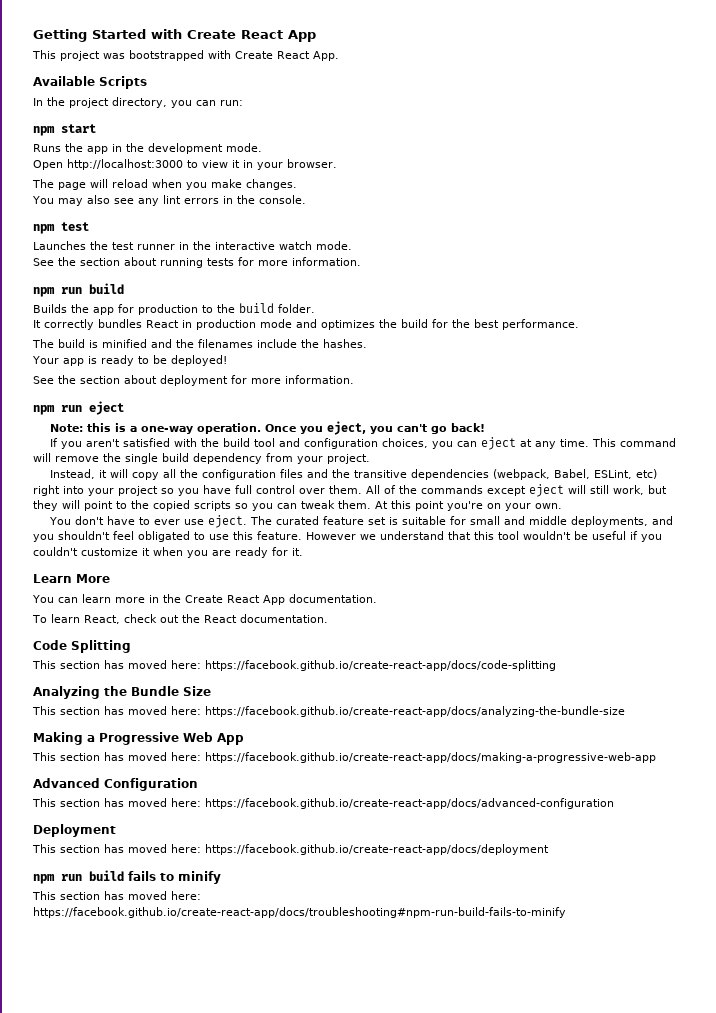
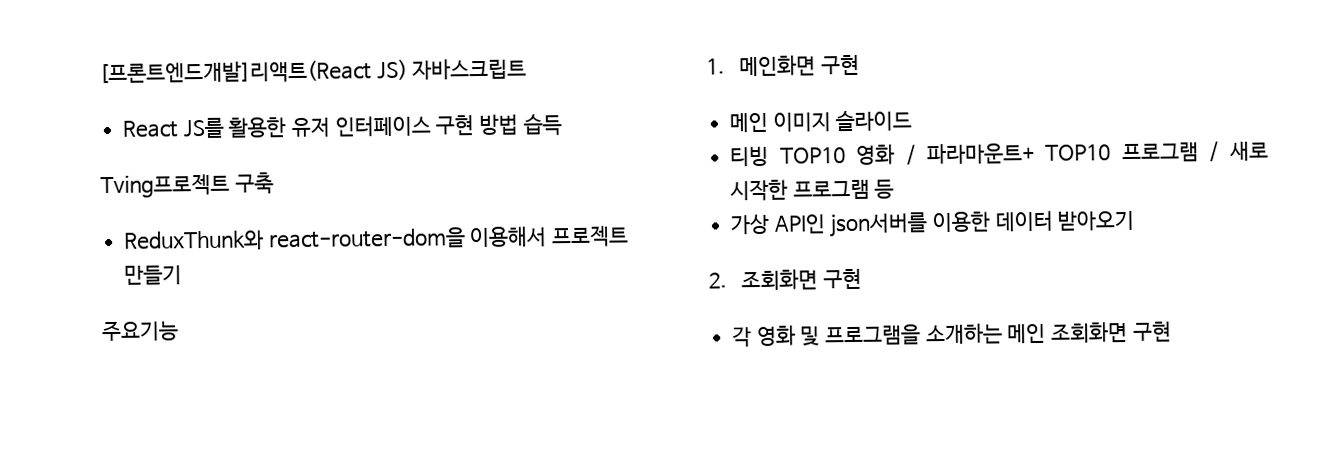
- Getting Started with Create React App
- This project was bootstrapped with Create React App.
- Available Scripts
- In the project directory, you can run:
- npm start
- Runs the app in the development mode.
- Open http://localhost:3000 to view it in your browser.
- The page will reload when you make changes.
- You may also see any lint errors in the console.
- npm test
- Launches the test runner in the interactive watch mode.
- See the section about running tests for more information.
- npm run build
- Builds the app for production to the build folder.
- It correctly bundles React in production mode and optimizes the build for the best performance.
- The build is minified and the filenames include the hashes.
- Your app is ready to be deployed!
- See the section about deployment for more information.
- npm run eject
- Note: this is a one-way operation. Once you eject, you can't go back!
- If you aren't satisfied with the build tool and configuration choices, you can eject at any time. This command will remove the single build dependency from your project.
- Instead, it will copy all the configuration files and the transitive dependencies (webpack, Babel, ESLint, etc) right into your project so you have full control over them. All of the commands except eject will still work, but they will point to the copied scripts so you can tweak them. At this point you're on your own.
- You don't have to ever use eject. The curated feature set is suitable for small and middle deployments, and you shouldn't feel obligated to use this feature. However we understand that this tool wouldn't be useful if you couldn't customize it when you are ready for it.
- Learn More
- You can learn more in the Create React App documentation.
- To learn React, check out the React documentation.
- Code Splitting
- This section has moved here: https://facebook.github.io/create-react-app/docs/code-splitting
- Analyzing the Bundle Size
- This section has moved here: https://facebook.github.io/create-react-app/docs/analyzing-the-bundle-size
- Making a Progressive Web App
- This section has moved here: https://facebook.github.io/create-react-app/docs/making-a-progressive-web-app
- Advanced Configuration
- This section has moved here: https://facebook.github.io/create-react-app/docs/advanced-configuration
- Deployment
- This section has moved here: https://facebook.github.io/create-react-app/docs/deployment
- npm run build fails to minify
- This section has moved here: https://facebook.github.io/create-react-app/docs/troubleshooting#npm-run-build-fails-to-minify
+ [프론트엔드개발]리액트(React JS) 자바스크립트
+ React JS를 활용한 유저 인터페이스 구현 방법 습득
+ Tving프로젝트 구축
+ ReduxThunk와 react-router-dom을 이용해서 프로젝트 만들기
+ 주요기능
+ 1. 메인화면 구현
+ 메인 이미지 슬라이드
+ 티빙 TOP10 영화 / 파라마운트+ TOP10 프로그램 / 새로 시작한 프로그램 등
+ 가상 API인 json서버를 이용한 데이터 받아오기
+ 2. 조회화면 구현
+ 각 영화 및 프로그램을 소개하는 메인 조회화면 구현

